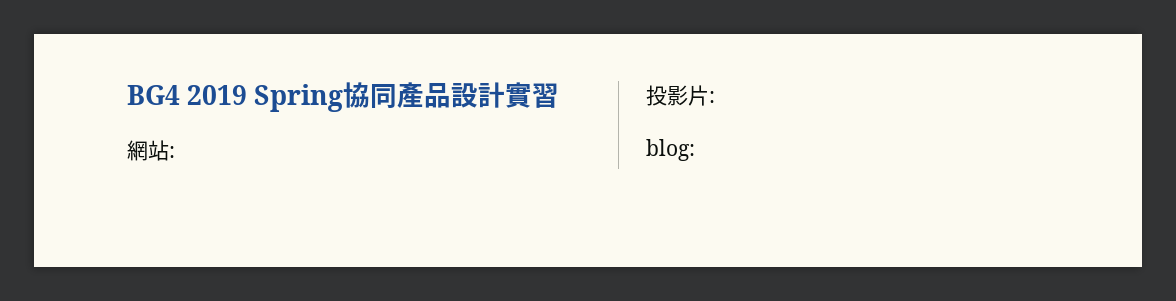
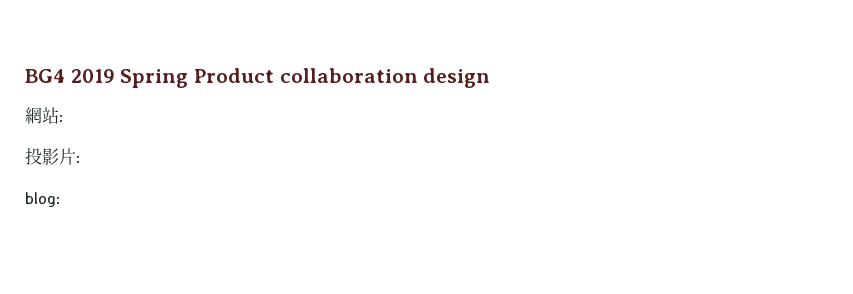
- BG4 2019 Spring協同產品設計實習
+ BG4 2019 Spring Product collaboration design

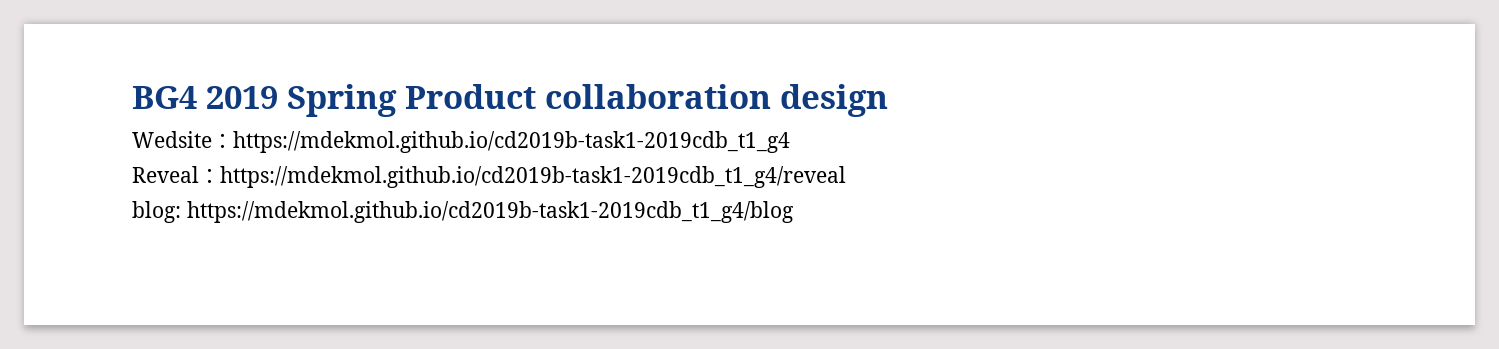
- 網站:
- 投影片:
+ Wedsite：https://mdekmol.github.io/cd2019b-task1-2019cdb_t1_g4
+ Reveal：https://mdekmol.github.io/cd2019b-task1-2019cdb_t1_g4/reveal
- blog:
+ blog: https://mdekmol.github.io/cd2019b-task1-2019cdb_t1_g4/blog

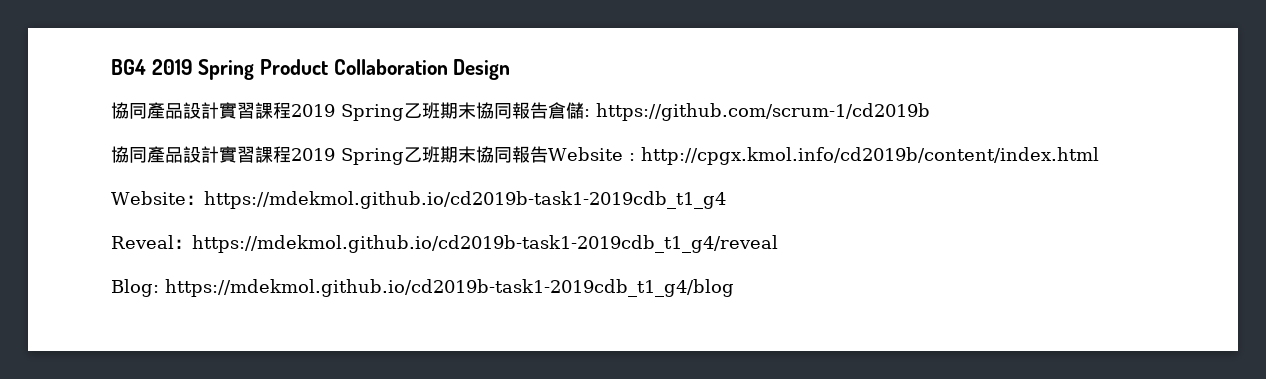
- BG4 2019 Spring Product collaboration design
- Wedsite：https://mdekmol.github.io/cd2019b-task1-2019cdb_t1_g4
+ BG4 2019 Spring Product Collaboration Design
+ 協同產品設計實習課程2019 Spring乙班期末協同報告倉儲: https://github.com/scrum-1/cd2019b
+ 協同產品設計實習課程2019 Spring乙班期末協同報告Website : http://cpgx.kmol.info/cd2019b/content/index.html
+ Website：https://mdekmol.github.io/cd2019b-task1-2019cdb_t1_g4
- blog: https://mdekmol.github.io/cd2019b-task1-2019cdb_t1_g4/blog
+ Blog: https://mdekmol.github.io/cd2019b-task1-2019cdb_t1_g4/blog

